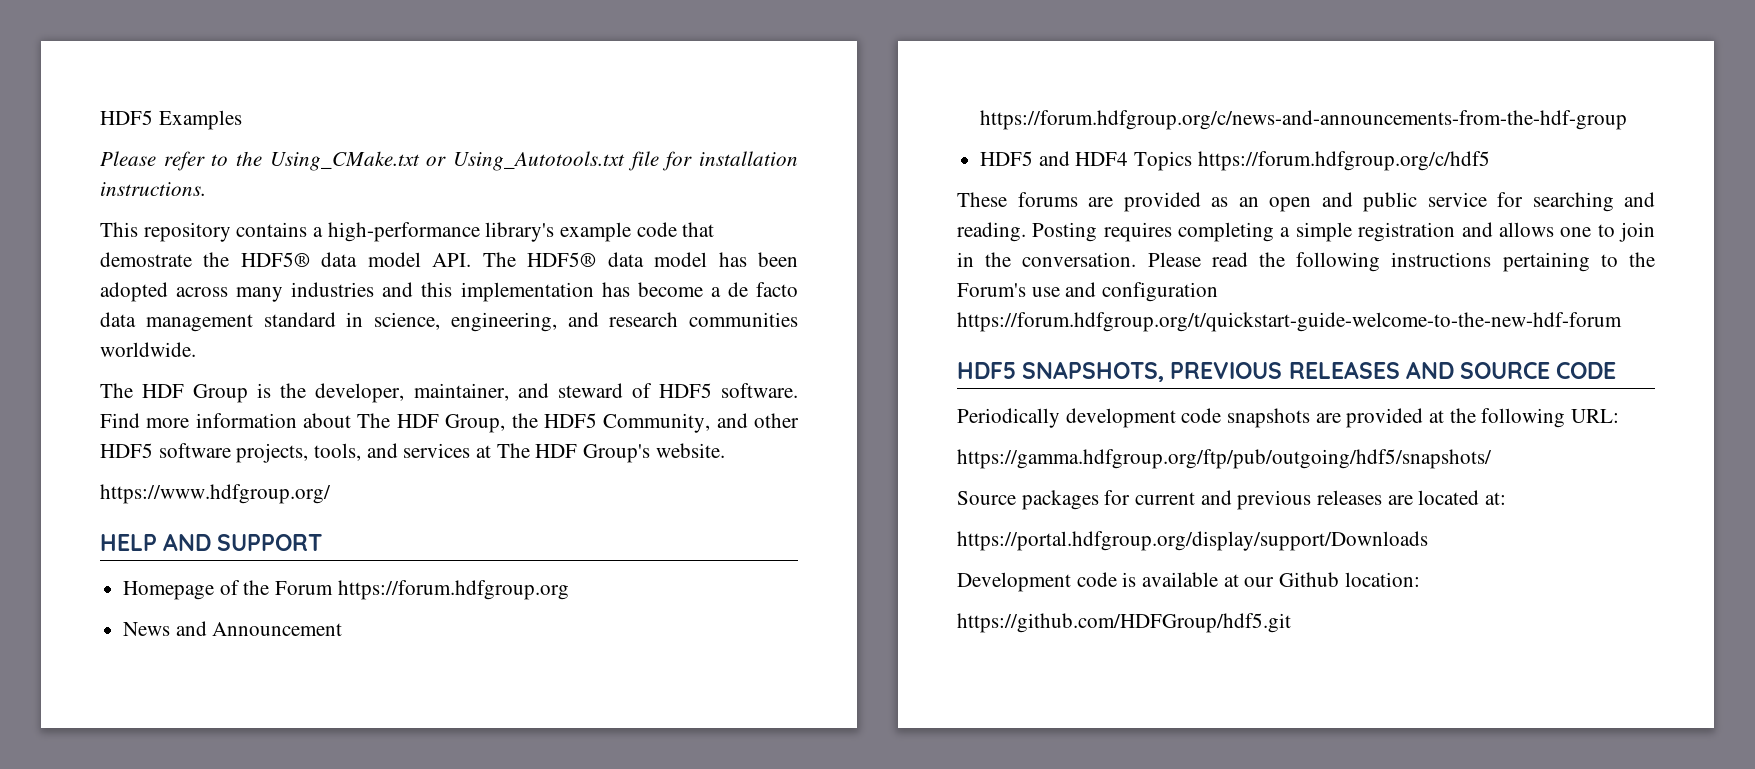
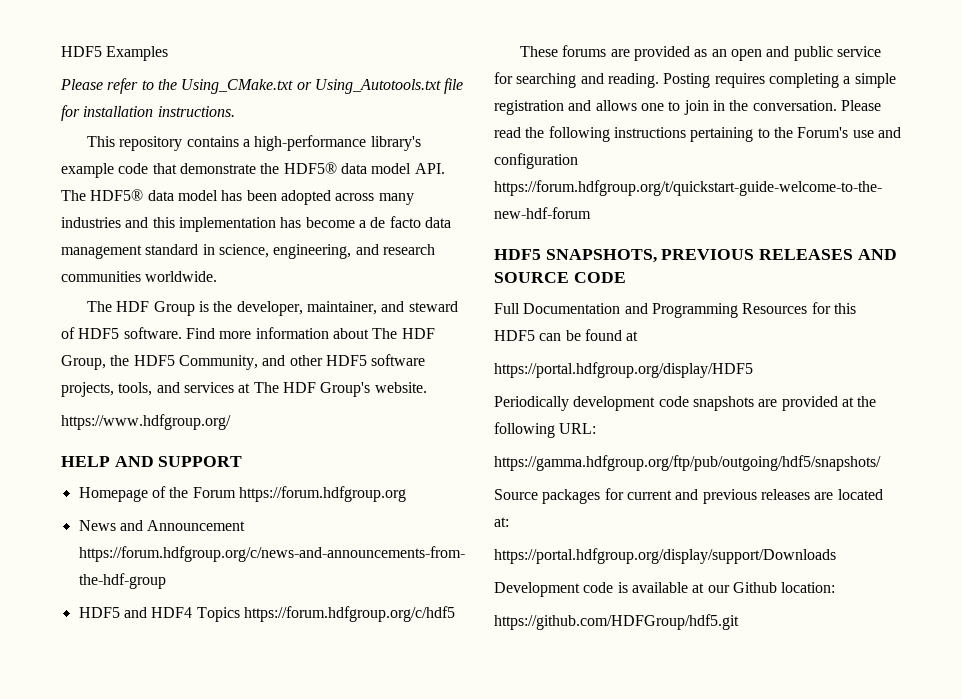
- This repository contains a high-performance library's example code that demostrate the HDF5® data model API. The HDF5® data model has been adopted across many industries and this implementation has become a de facto data management standard in science, engineering, and research communities worldwide.
+ This repository contains a high-performance library's example code that demonstrate the HDF5® data model API. The HDF5® data model has been adopted across many industries and this implementation has become a de facto data management standard in science, engineering, and research communities worldwide.
+ Full Documentation and Programming Resources for this HDF5 can be found at
+ https://portal.hdfgroup.org/display/HDF5

